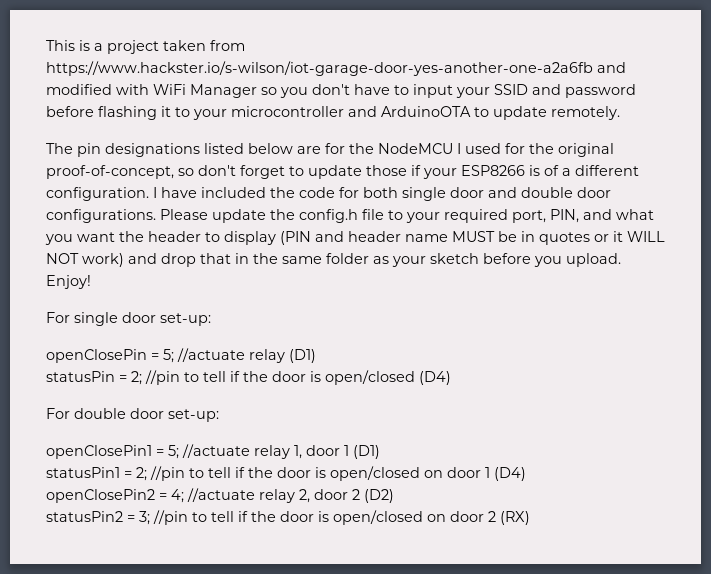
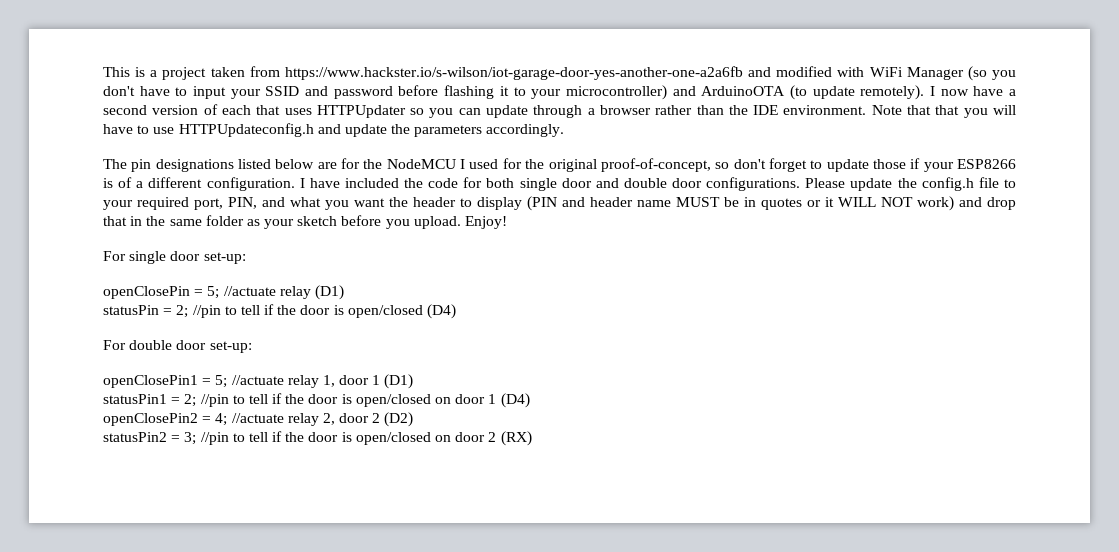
- This is a project taken from https://www.hackster.io/s-wilson/iot-garage-door-yes-another-one-a2a6fb and modified with WiFi Manager so you don't have to input your SSID and password before flashing it to your microcontroller and ArduinoOTA to update remotely.
+ This is a project taken from https://www.hackster.io/s-wilson/iot-garage-door-yes-another-one-a2a6fb and modified with WiFi Manager (so you don't have to input your SSID and password before flashing it to your microcontroller) and ArduinoOTA (to update remotely). I now have a second version of each that uses HTTPUpdater so you can update through a browser rather than the IDE environment. Note that that you will have to use HTTPUpdateconfig.h and update the parameters accordingly.

